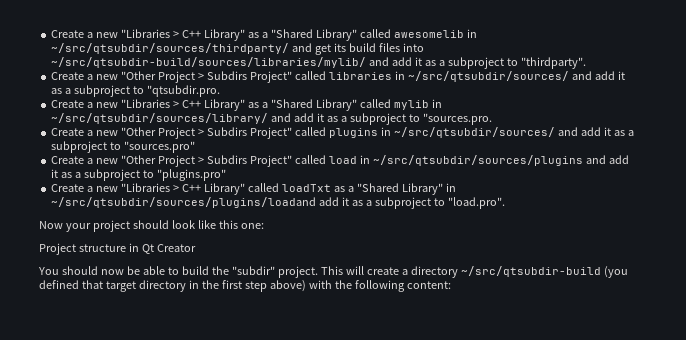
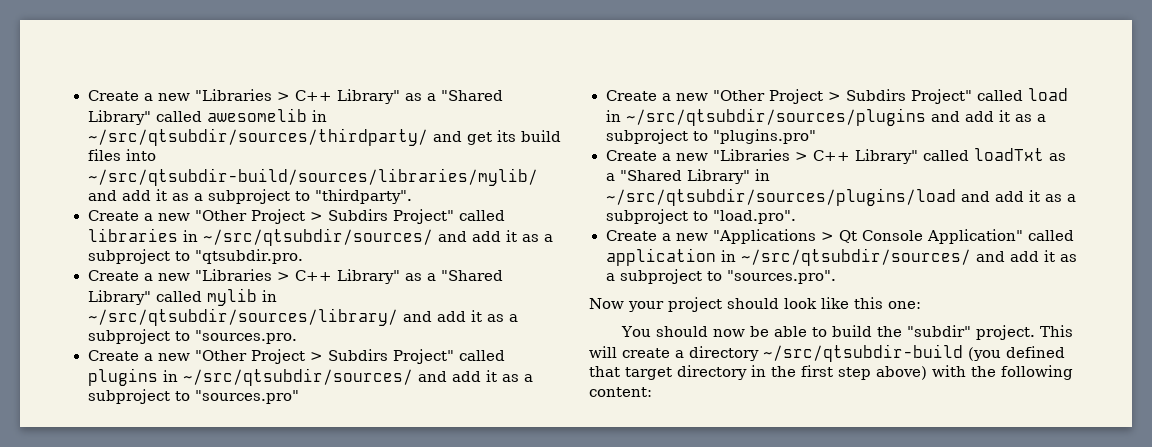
- Create a new "Libraries > C++ Library" called loadTxt as a "Shared Library" in ~/src/qtsubdir/sources/plugins/loadand add it as a subproject to "load.pro".
+ Create a new "Libraries > C++ Library" called loadTxt as a "Shared Library" in ~/src/qtsubdir/sources/plugins/load and add it as a subproject to "load.pro".
+ Create a new "Applications > Qt Console Application" called application in ~/src/qtsubdir/sources/ and add it as a subproject to "sources.pro".
- Project structure in Qt Creator

